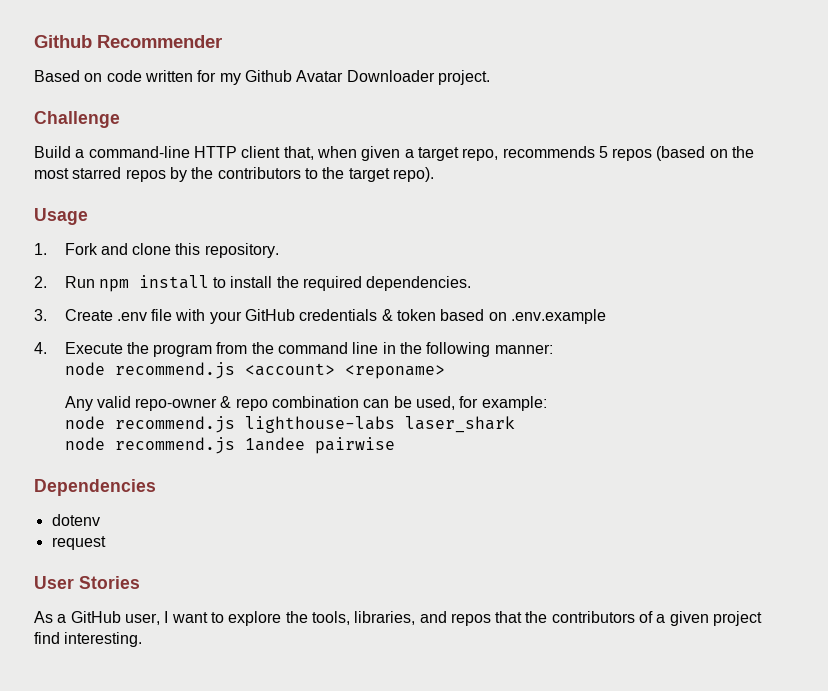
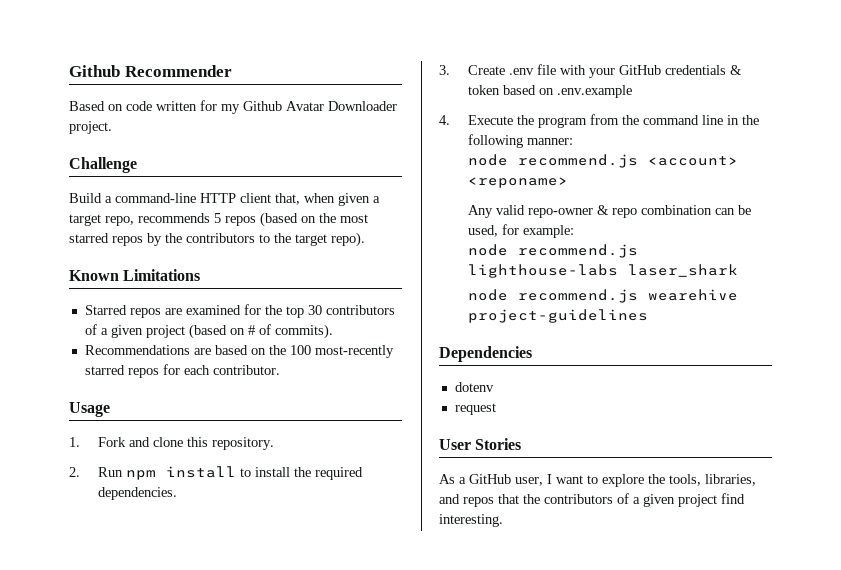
+ Known Limitations
+ Starred repos are examined for the top 30 contributors of a given project (based on # of commits).
+ Recommendations are based on the 100 most-recently starred repos for each contributor.
- node recommend.js 1andee pairwise
+ node recommend.js wearehive project-guidelines

